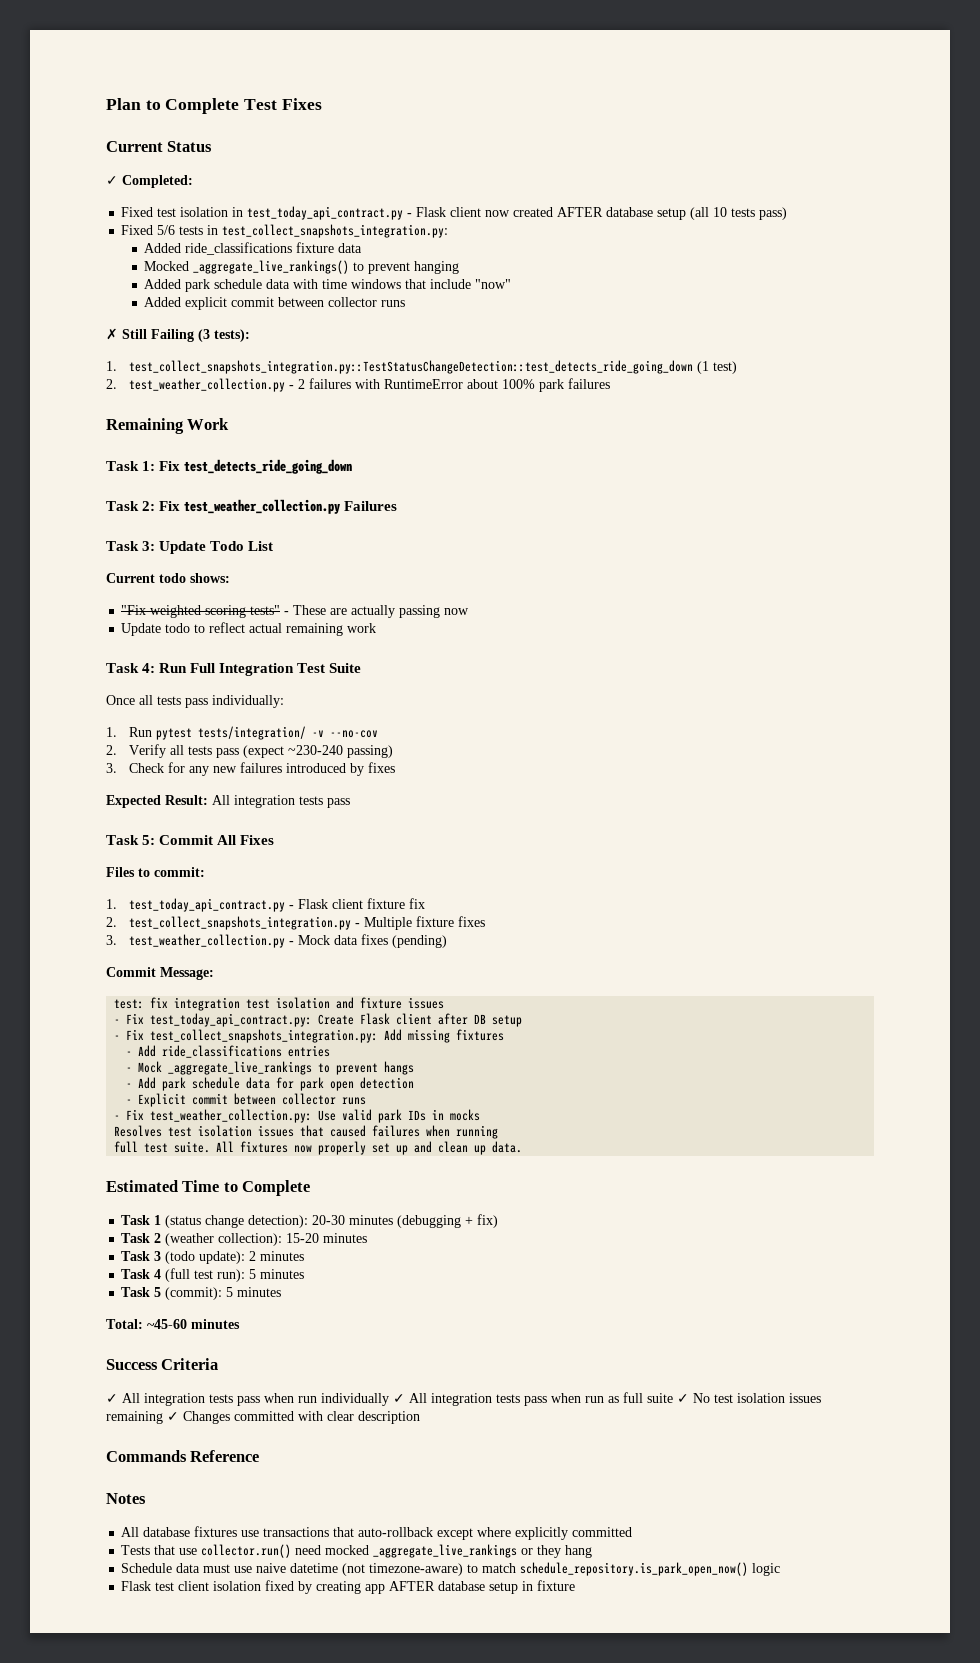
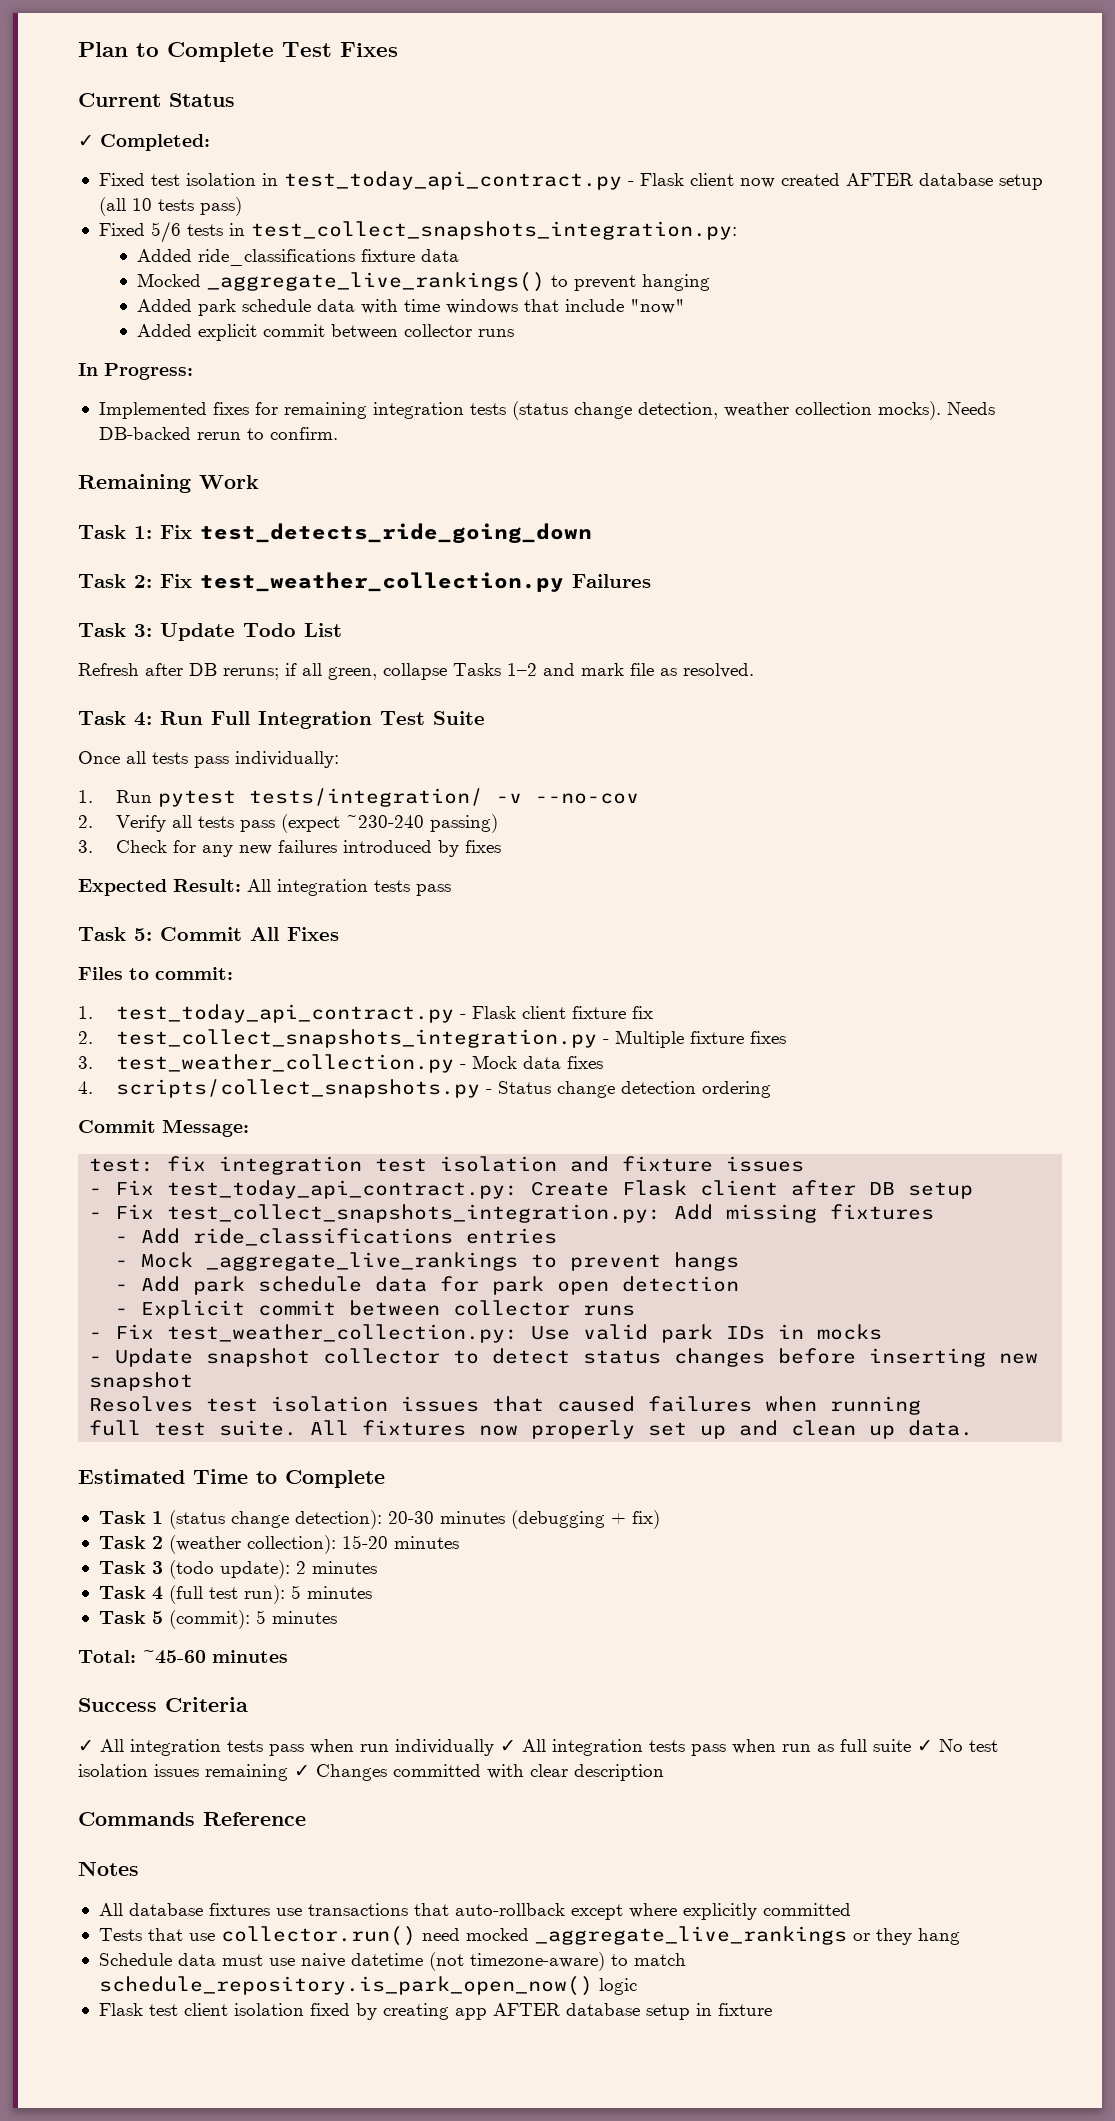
- ✗ Still Failing (3 tests):
- 1. test_collect_snapshots_integration.py::TestStatusChangeDetection::test_detects_ride_going_down (1 test)
- 2. test_weather_collection.py - 2 failures with RuntimeError about 100% park failures
+ In Progress:
+ Implemented fixes for remaining integration tests (status change detection, weather collection mocks). Needs DB-backed rerun to confirm.
- Current todo shows:
- "Fix weighted scoring tests" - These are actually passing now
- Update todo to reflect actual remaining work
+ Refresh after DB reruns; if all green, collapse Tasks 1–2 and mark file as resolved.
- 3. test_weather_collection.py - Mock data fixes (pending)
+ 3. test_weather_collection.py - Mock data fixes
+ 4. scripts/collect_snapshots.py - Status change detection ordering
+ - Update snapshot collector to detect status changes before inserting new snapshot

